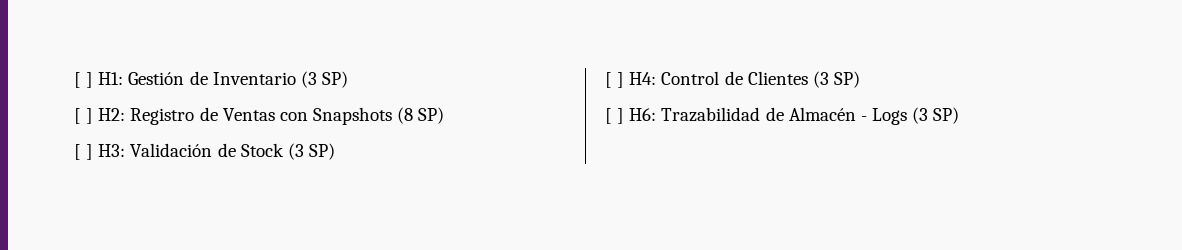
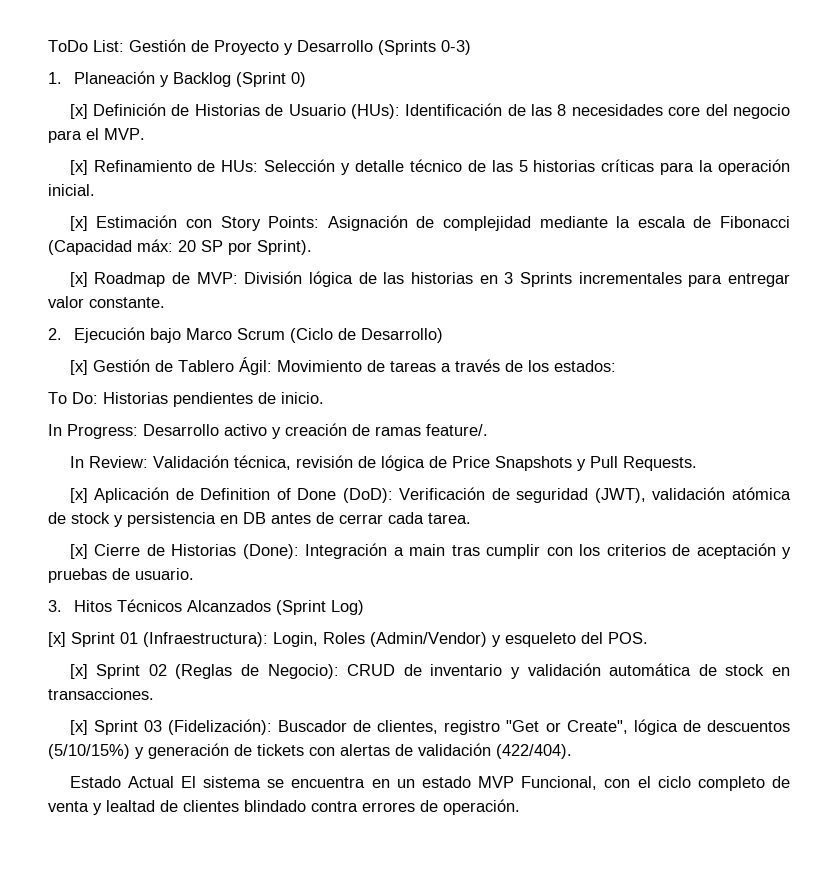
- [ ] H1: Gestión de Inventario (3 SP)
- [ ] H2: Registro de Ventas con Snapshots (8 SP)
- [ ] H3: Validación de Stock (3 SP)
- [ ] H4: Control de Clientes (3 SP)
- [ ] H6: Trazabilidad de Almacén - Logs (3 SP)
+ ToDo List: Gestión de Proyecto y Desarrollo (Sprints 0-3)
+ 1. Planeación y Backlog (Sprint 0)
+ [x] Definición de Historias de Usuario (HUs): Identificación de las 8 necesidades core del negocio para el MVP.
+ [x] Refinamiento de HUs: Selección y detalle técnico de las 5 historias críticas para la operación inicial.
+ [x] Estimación con Story Points: Asignación de complejidad mediante la escala de Fibonacci (Capacidad máx: 20 SP por Sprint).
+ [x] Roadmap de MVP: División lógica de las historias en 3 Sprints incrementales para entregar valor constante.
+ 2. Ejecución bajo Marco Scrum (Ciclo de Desarrollo)
+ [x] Gestión de Tablero Ágil: Movimiento de tareas a través de los estados:
+ To Do: Historias pendientes de inicio.
+ In Progress: Desarrollo activo y creación de ramas feature/.
+ In Review: Validación técnica, revisión de lógica de Price Snapshots y Pull Requests.
+ [x] Aplicación de Definition of Done (DoD): Verificación de seguridad (JWT), validación atómica de stock y persistencia en DB antes de cerrar cada tarea.
+ [x] Cierre de Historias (Done): Integración a main tras cumplir con los criterios de aceptación y pruebas de usuario.
+ 3. Hitos Técnicos Alcanzados (Sprint Log)
+ [x] Sprint 01 (Infraestructura): Login, Roles (Admin/Vendor) y esqueleto del POS.
+ [x] Sprint 02 (Reglas de Negocio): CRUD de inventario y validación automática de stock en transacciones.
+ [x] Sprint 03 (Fidelización): Buscador de clientes, registro "Get or Create", lógica de descuentos (5/10/15%) y generación de tickets con alertas de validación (422/404).
+ Estado Actual El sistema se encuentra en un estado MVP Funcional, con el ciclo completo de venta y lealtad de clientes blindado contra errores de operación.

